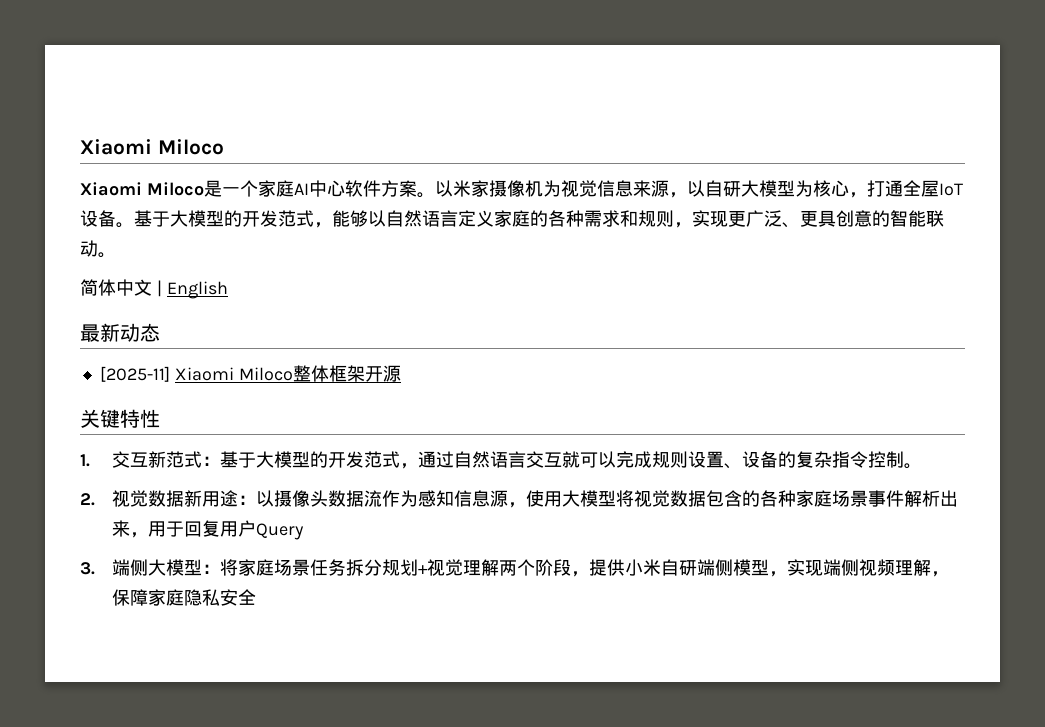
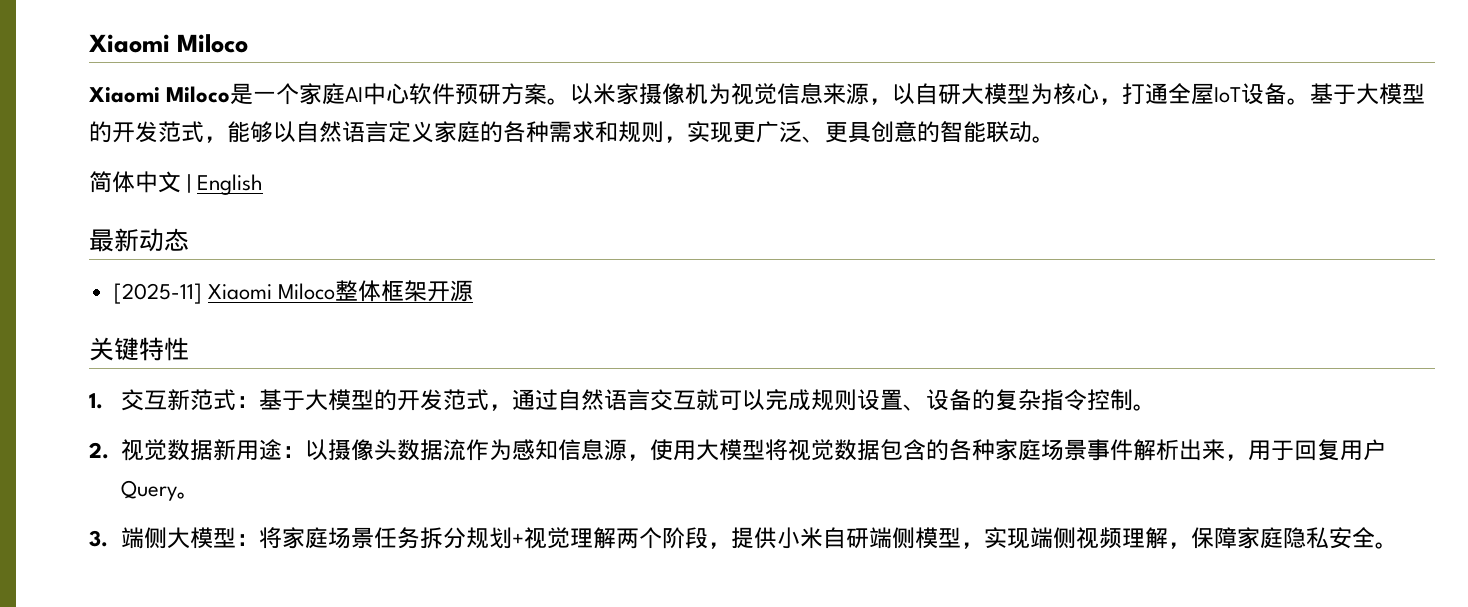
- Xiaomi Miloco是一个家庭AI中心软件方案。
+ Xiaomi Miloco是一个家庭AI中心软件预研方案。
- 2.视觉数据新用途：以摄像头数据流作为感知信息源，使用大模型将视觉数据包含的各种家庭场景事件解析出来，用于回复用户Query
+ 2.视觉数据新用途：以摄像头数据流作为感知信息源，使用大模型将视觉数据包含的各种家庭场景事件解析出来，用于回复用户Query。
- 3.端侧大模型：将家庭场景任务拆分规划+视觉理解两个阶段，提供小米自研端侧模型，实现端侧视频理解，保障家庭隐私安全
+ 3.端侧大模型：将家庭场景任务拆分规划+视觉理解两个阶段，提供小米自研端侧模型，实现端侧视频理解，保障家庭隐私安全。

